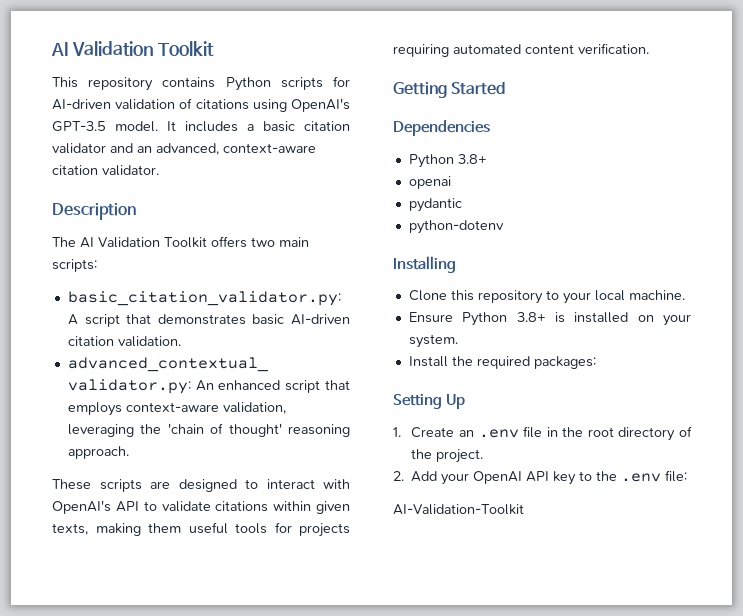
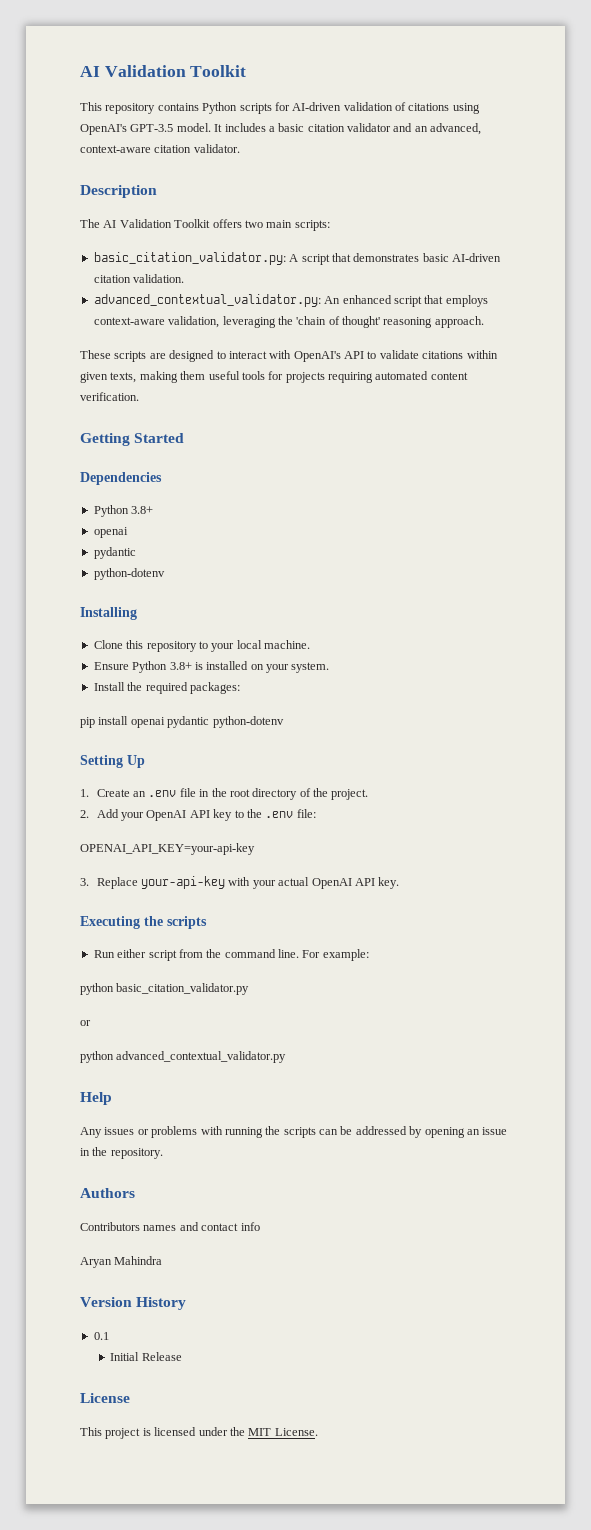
+ pip install openai pydantic python-dotenv
- AI-Validation-Toolkit
+ OPENAI_API_KEY=your-api-key
+ 3. Replace your-api-key with your actual OpenAI API key.
+ Executing the scripts
+ Run either script from the command line. For example:
+ python basic_citation_validator.py
+ or
+ python advanced_contextual_validator.py
+ Help
+ Any issues or problems with running the scripts can be addressed by opening an issue in the repository.
+ Authors
+ Contributors names and contact info
+ Aryan Mahindra
+ Version History
+ 0.1
+ Initial Release
+ License
+ This project is licensed under the MIT License.

